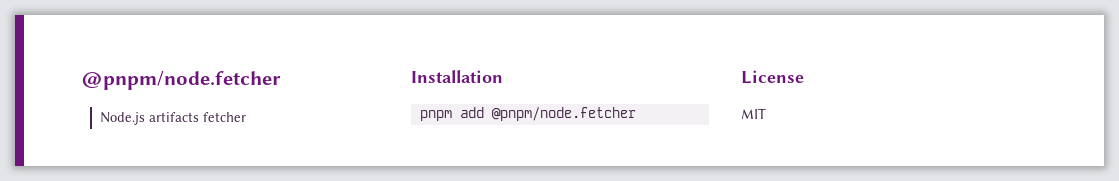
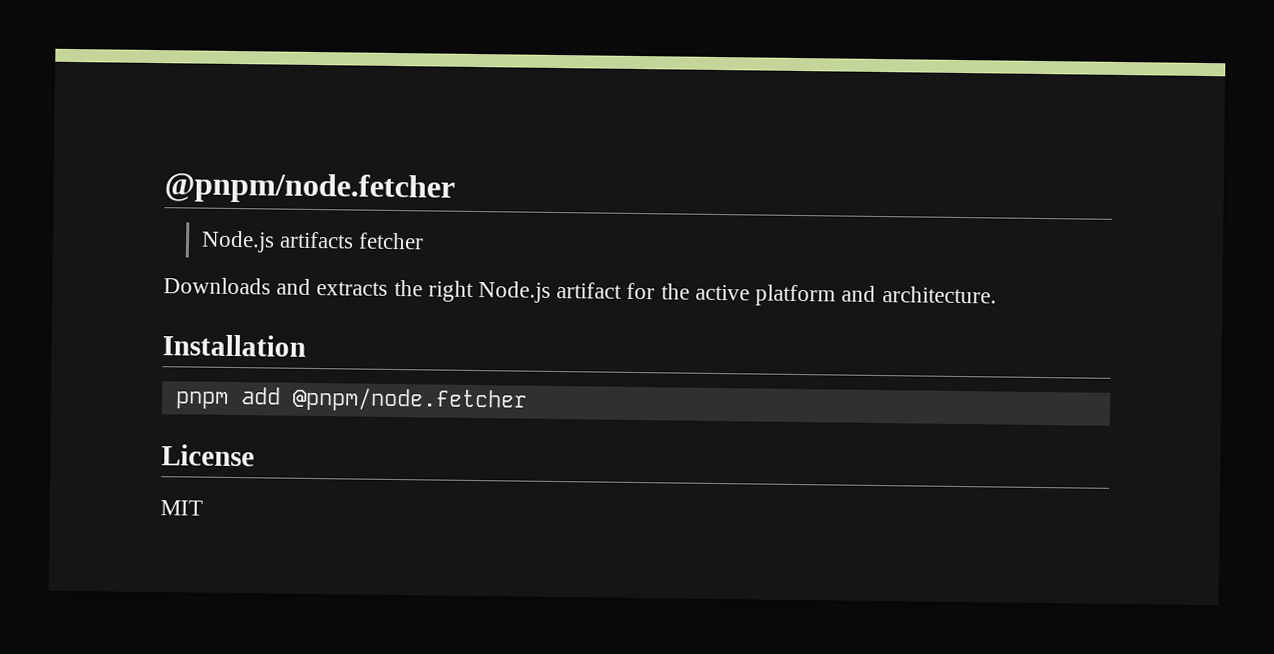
+ Downloads and extracts the right Node.js artifact for the active platform and architecture.

